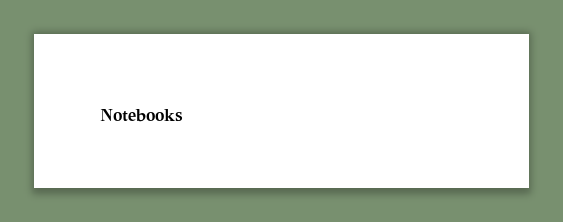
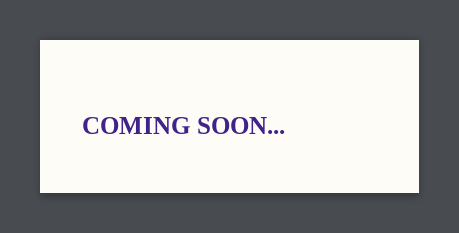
- Notebooks
+ COMING SOON...

